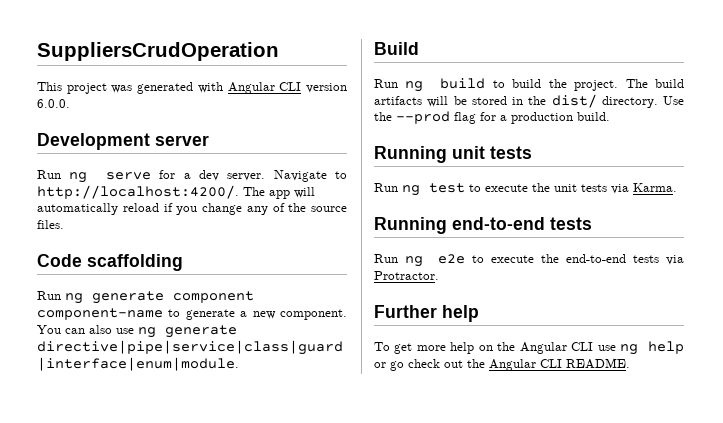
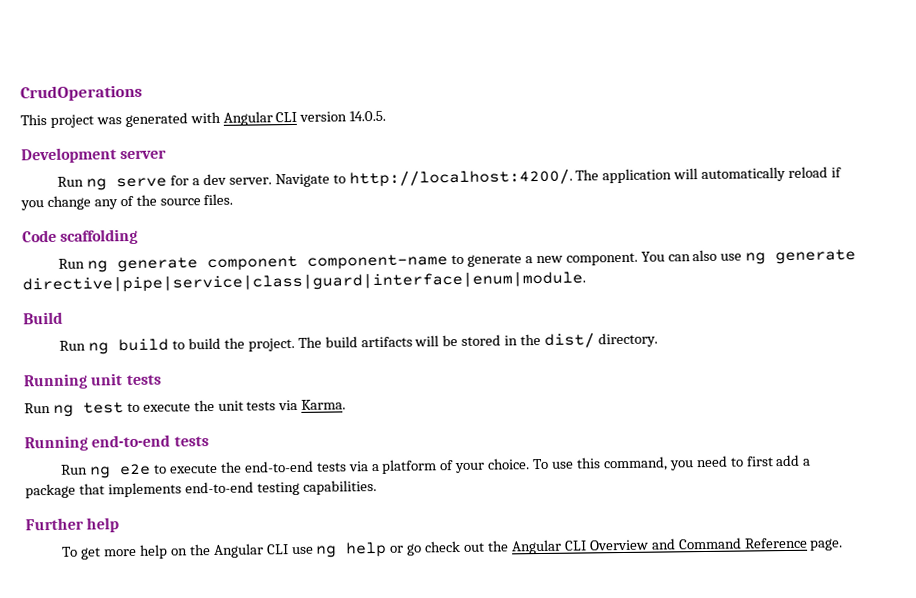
- SuppliersCrudOperation
+ CrudOperations
- This project was generated with Angular CLI version 6.0.0.
+ This project was generated with Angular CLI version 14.0.5.
- The app will automatically reload if you change any of the source files.
+ The application will automatically reload if you change any of the source files.
- Use the --prod flag for a production build.
- Run ng e2e to execute the end-to-end tests via Protractor.
+ Run ng e2e to execute the end-to-end tests via a platform of your choice. To use this command, you need to first add a package that implements end-to-end testing capabilities.
- To get more help on the Angular CLI use ng help or go check out the Angular CLI README.
+ To get more help on the Angular CLI use ng help or go check out the Angular CLI Overview and Command Reference page.

